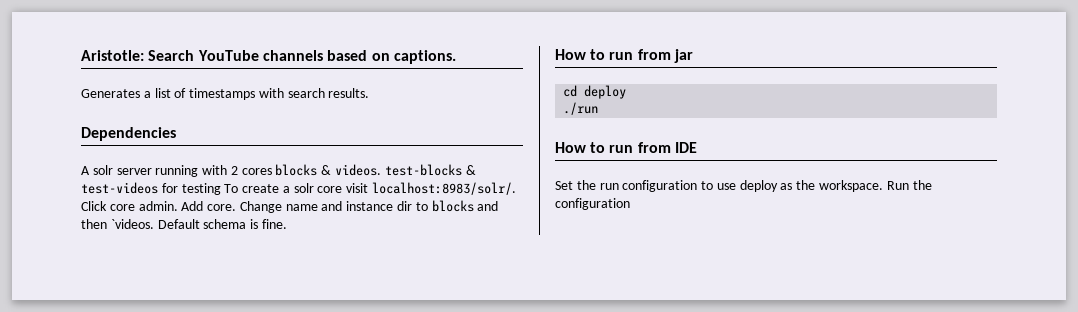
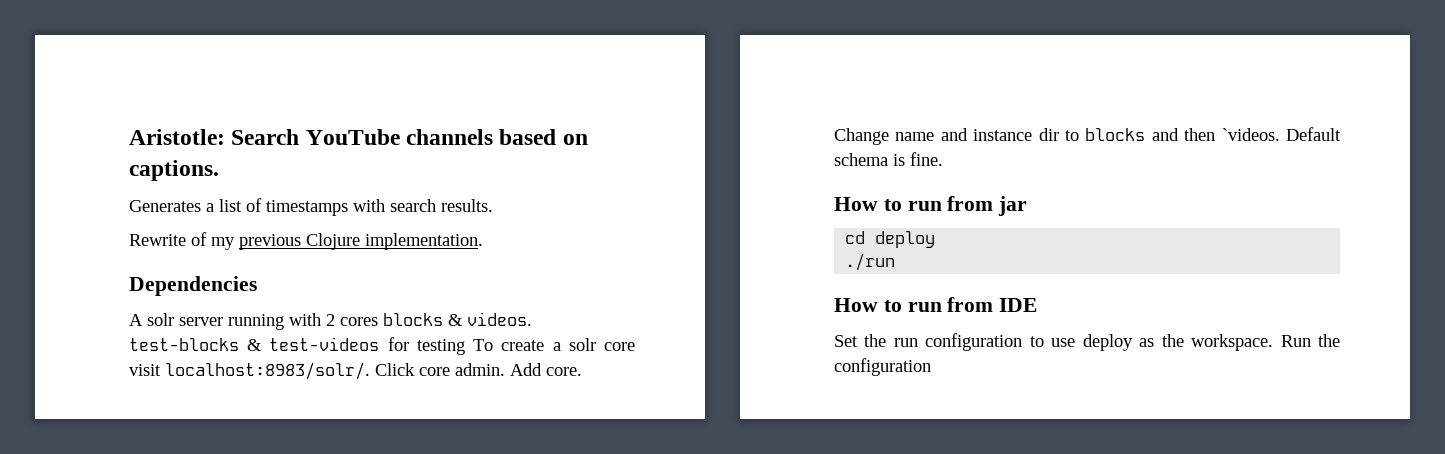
+ Rewrite of my previous Clojure implementation.

